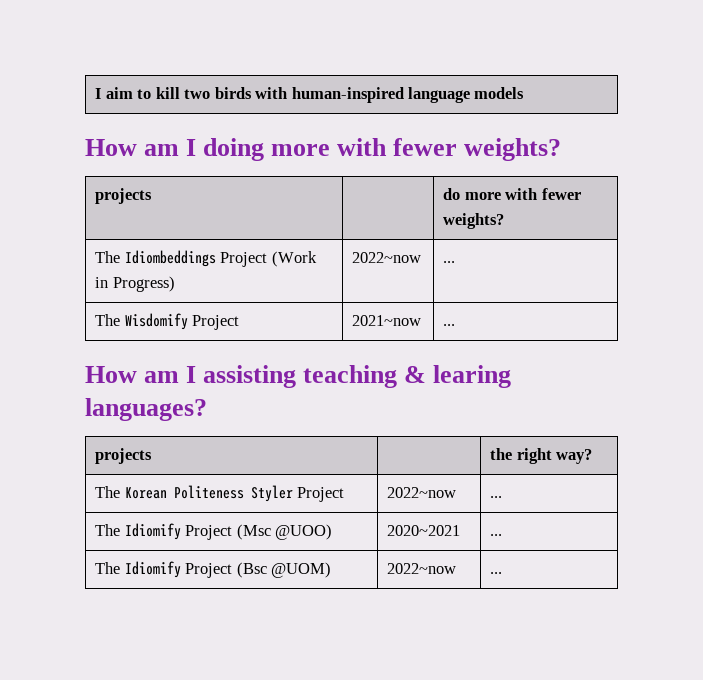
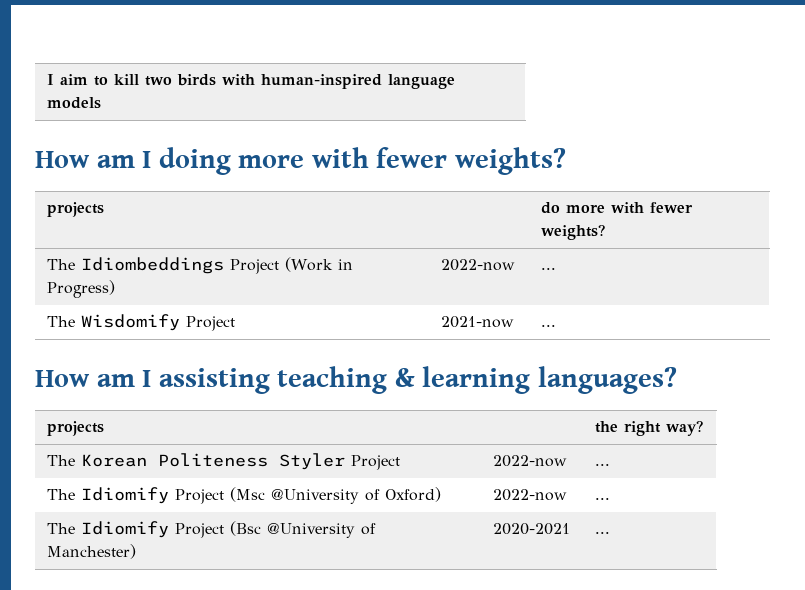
- The Idiombeddings Project (Work in Progress) | 2022~now | ...
+ The Idiombeddings Project (Work in Progress) | 2022-now | ...
- The Wisdomify Project | 2021~now | ...
+ The Wisdomify Project | 2021-now | ...
- How am I assisting teaching & learing languages?
+ How am I assisting teaching & learning languages?
- The Korean Politeness Styler Project | 2022~now | ...
+ The Korean Politeness Styler Project | 2022-now | ...
- The Idiomify Project (Msc @UOO) | 2020~2021 | ...
+ The Idiomify Project (Msc @University of Oxford) | 2022-now | ...
- The Idiomify Project (Bsc @UOM) | 2022~now | ...
+ The Idiomify Project (Bsc @University of Manchester) | 2020-2021 | ...

